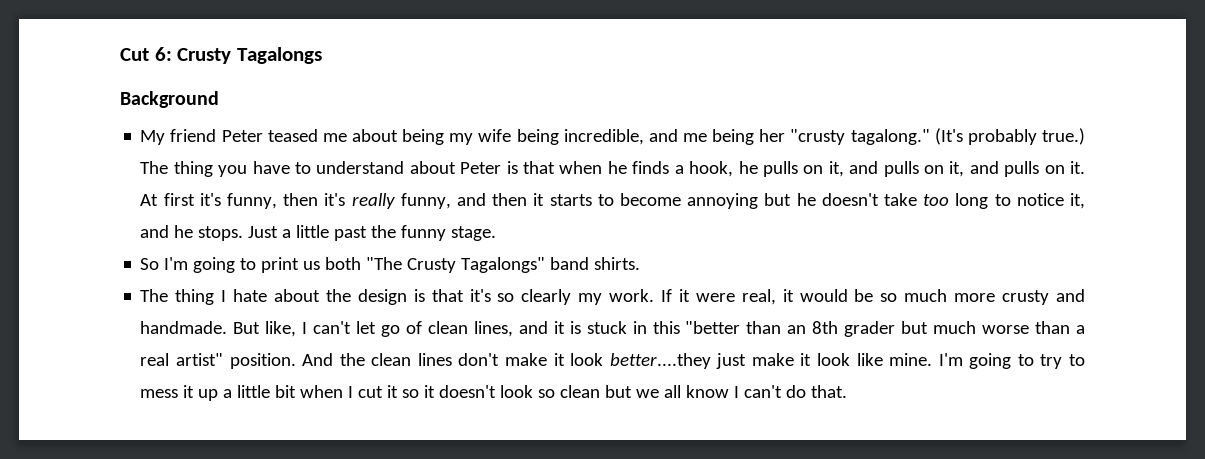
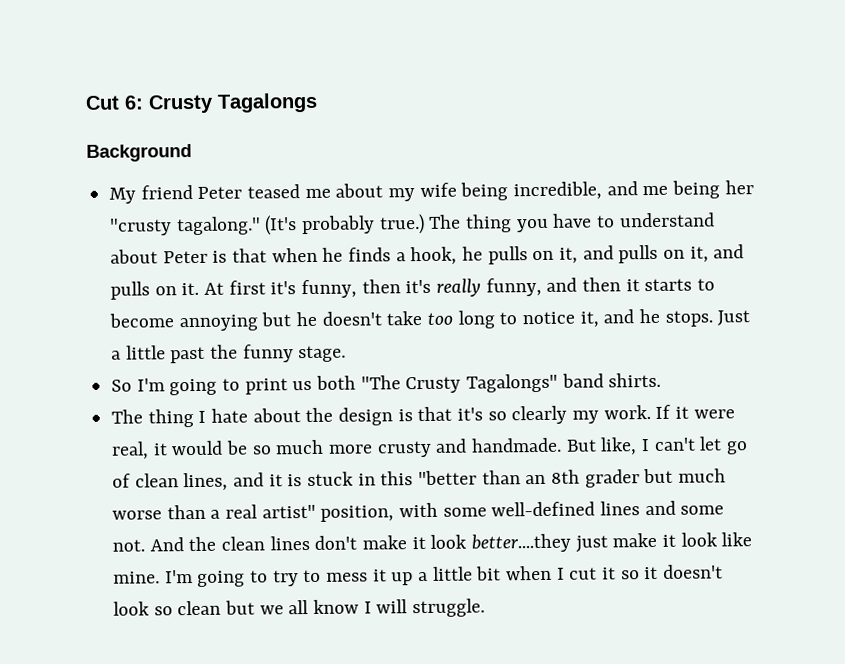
- My friend Peter teased me about being my wife being incredible, and me being her "crusty tagalong."
+ My friend Peter teased me about my wife being incredible, and me being her "crusty tagalong."
- But like, I can't let go of clean lines, and it is stuck in this "better than an 8th grader but much worse than a real artist" position.
+ But like, I can't let go of clean lines, and it is stuck in this "better than an 8th grader but much worse than a real artist" position, with some well-defined lines and some not.
- I'm going to try to mess it up a little bit when I cut it so it doesn't look so clean but we all know I can't do that.
+ I'm going to try to mess it up a little bit when I cut it so it doesn't look so clean but we all know I will struggle.

